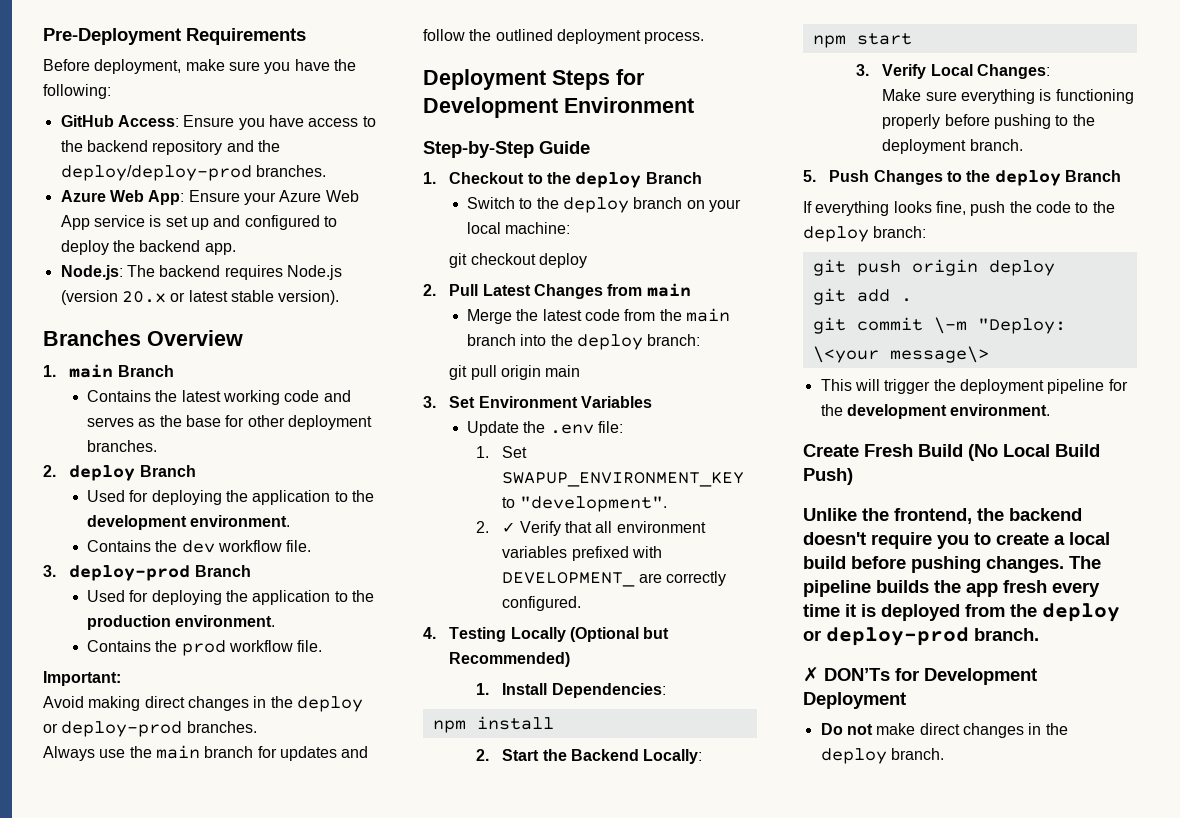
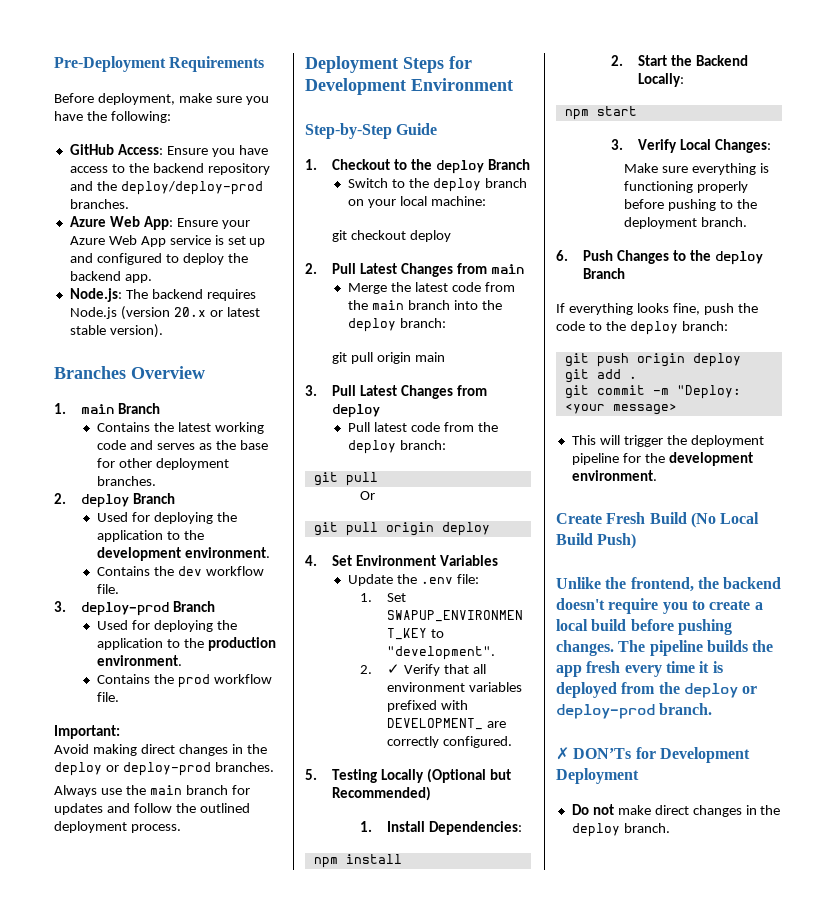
- 3. Set Environment Variables
+ 3. Pull Latest Changes from deploy
+ Pull latest code from the deploy branch:
+ git pull
+ Or
+ git pull origin deploy
+ 4. Set Environment Variables
- 4. Testing Locally (Optional but Recommended)
+ 5. Testing Locally (Optional but Recommended)
- 5. Push Changes to the deploy Branch
+ 6. Push Changes to the deploy Branch
- git commit \-m "Deploy: \<your message\>
+ git commit -m "Deploy: <your message>

